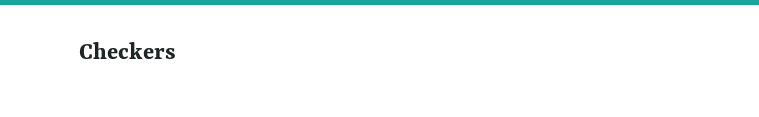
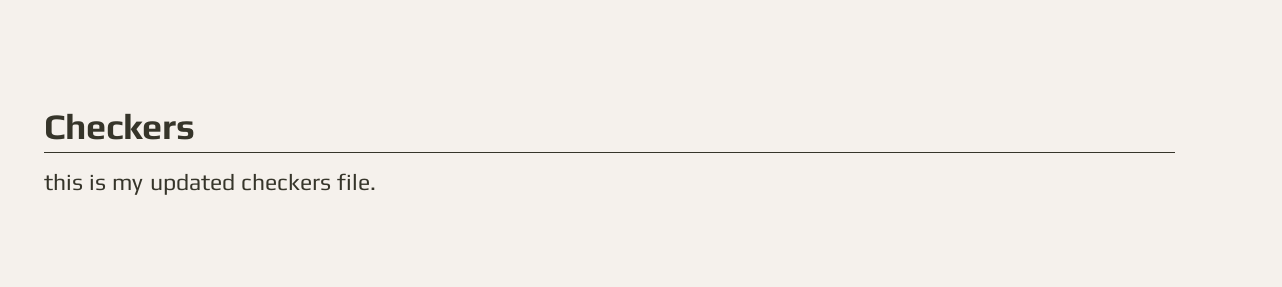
+ this is my updated checkers file.

